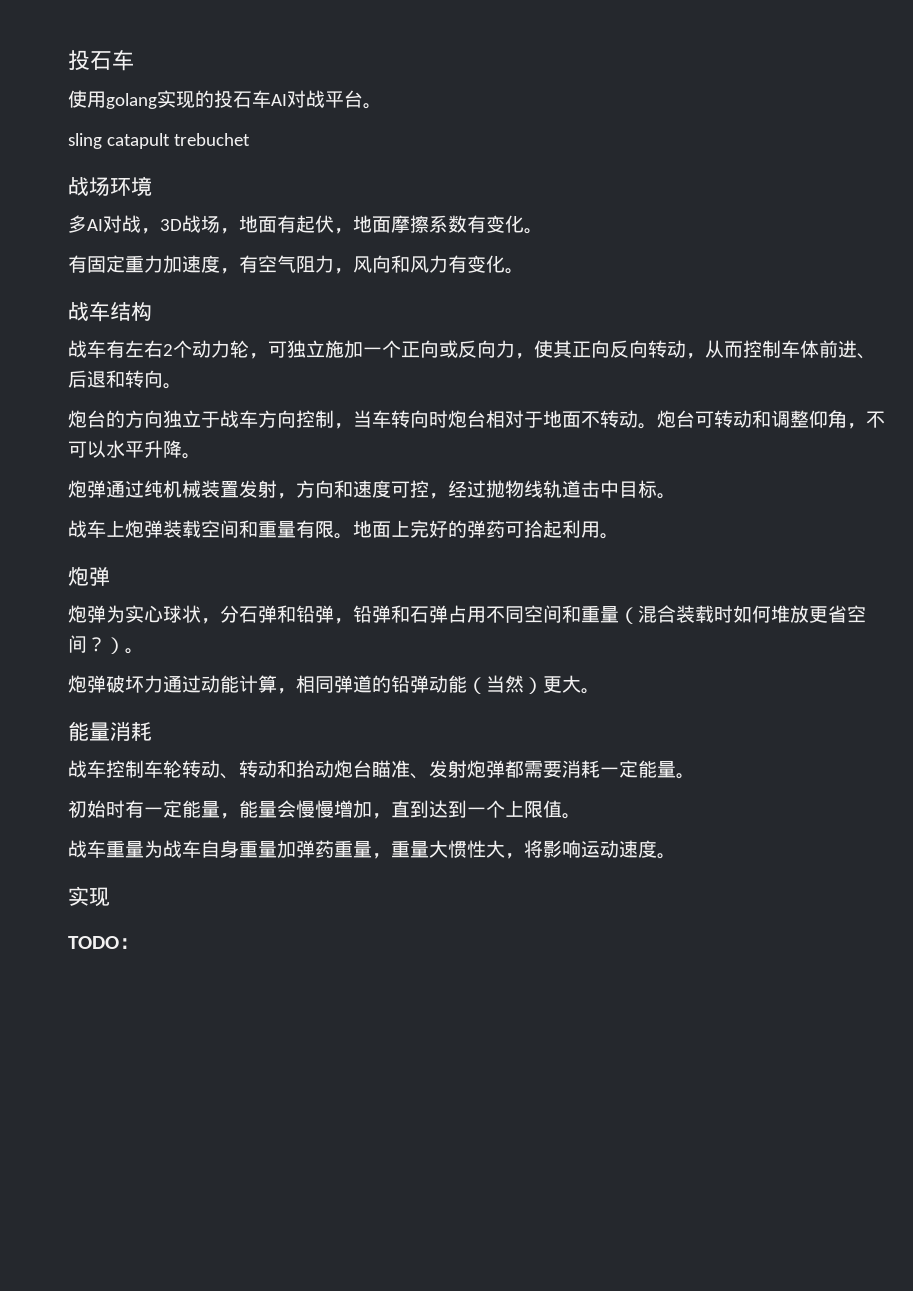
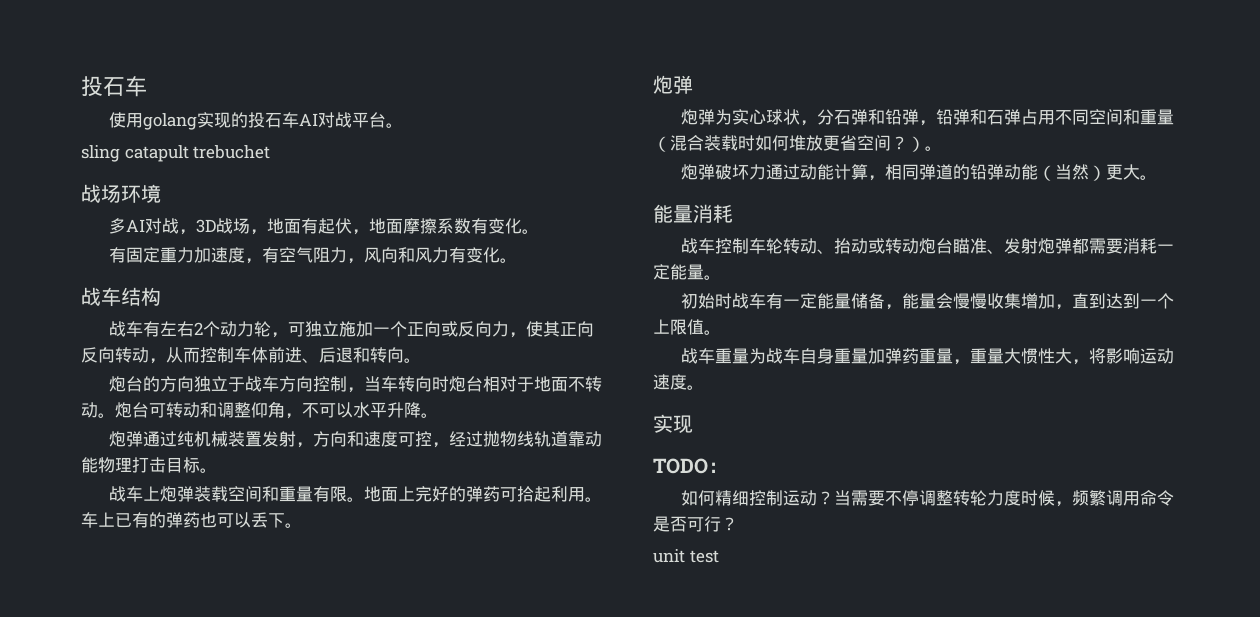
- 炮弹通过纯机械装置发射，方向和速度可控，经过抛物线轨道击中目标。
+ 炮弹通过纯机械装置发射，方向和速度可控，经过抛物线轨道靠动能物理打击目标。
+ 车上已有的弹药也可以丢下。
- 战车控制车轮转动、转动和抬动炮台瞄准、发射炮弹都需要消耗一定能量。
+ 战车控制车轮转动、抬动或转动炮台瞄准、发射炮弹都需要消耗一定能量。
- 初始时有一定能量，能量会慢慢增加，直到达到一个上限值。
+ 初始时战车有一定能量储备，能量会慢慢收集增加，直到达到一个上限值。
+ 如何精细控制运动？当需要不停调整转轮力度时候，频繁调用命令是否可行？
+ unit test

